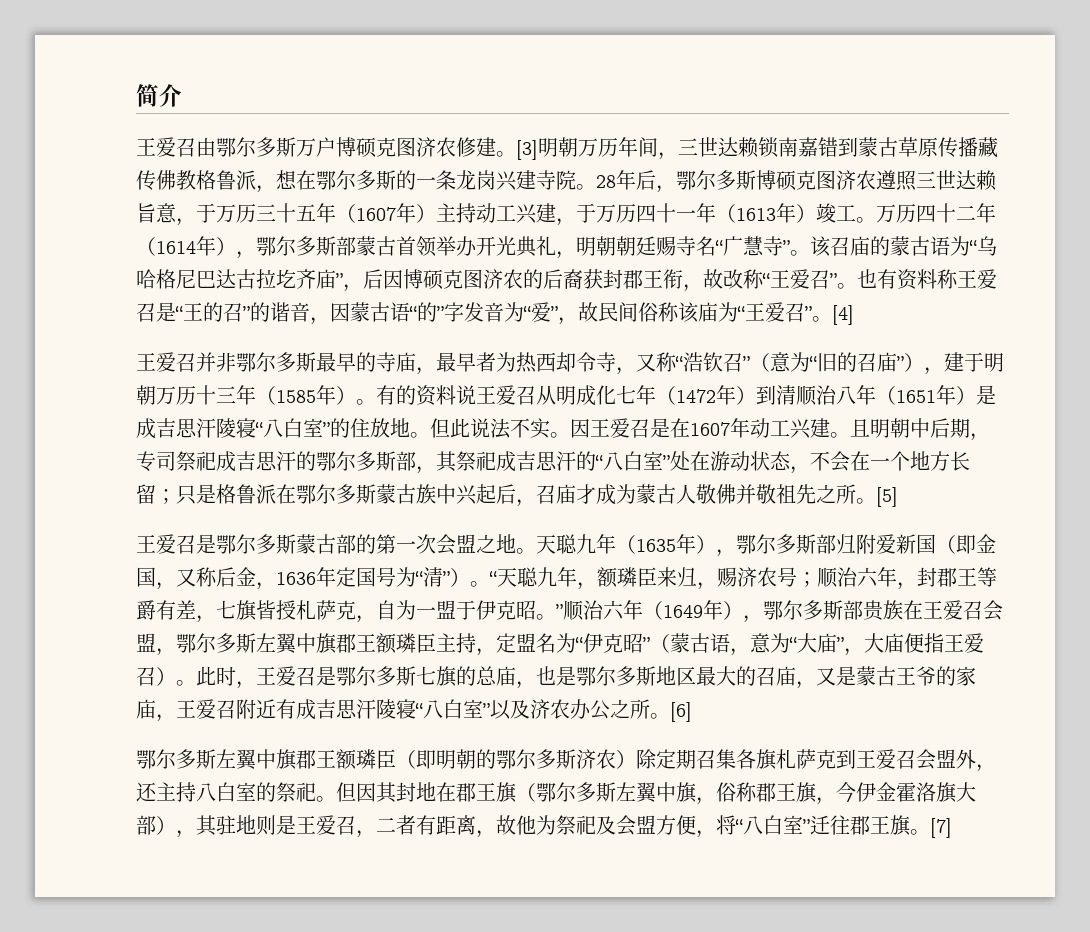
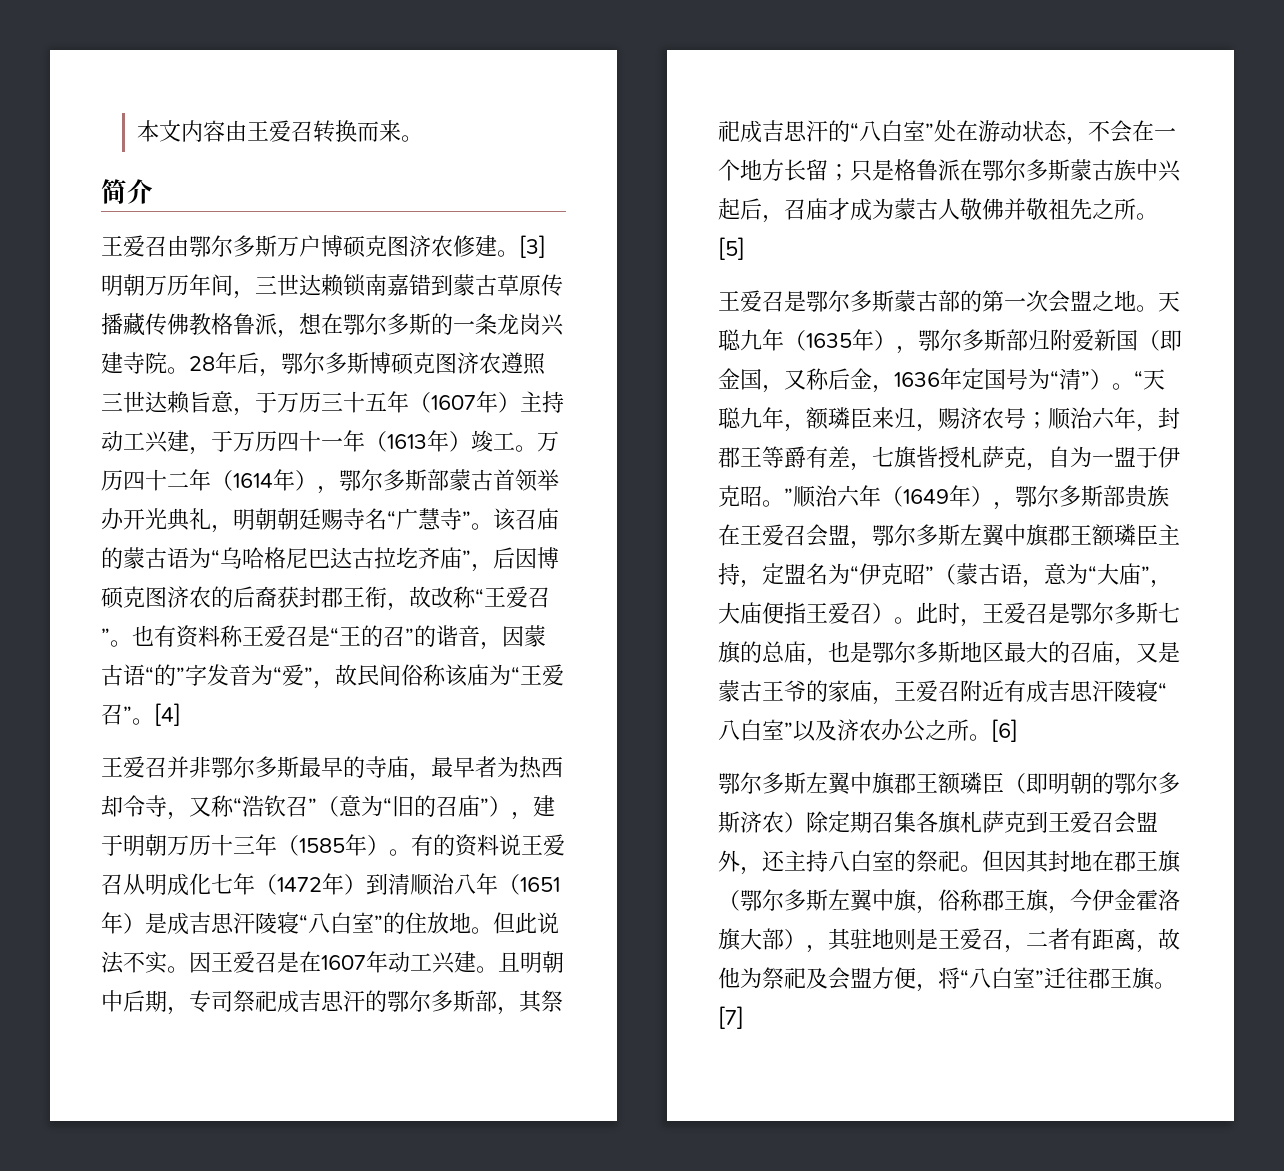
+ 本文内容由王爱召转换而来。

